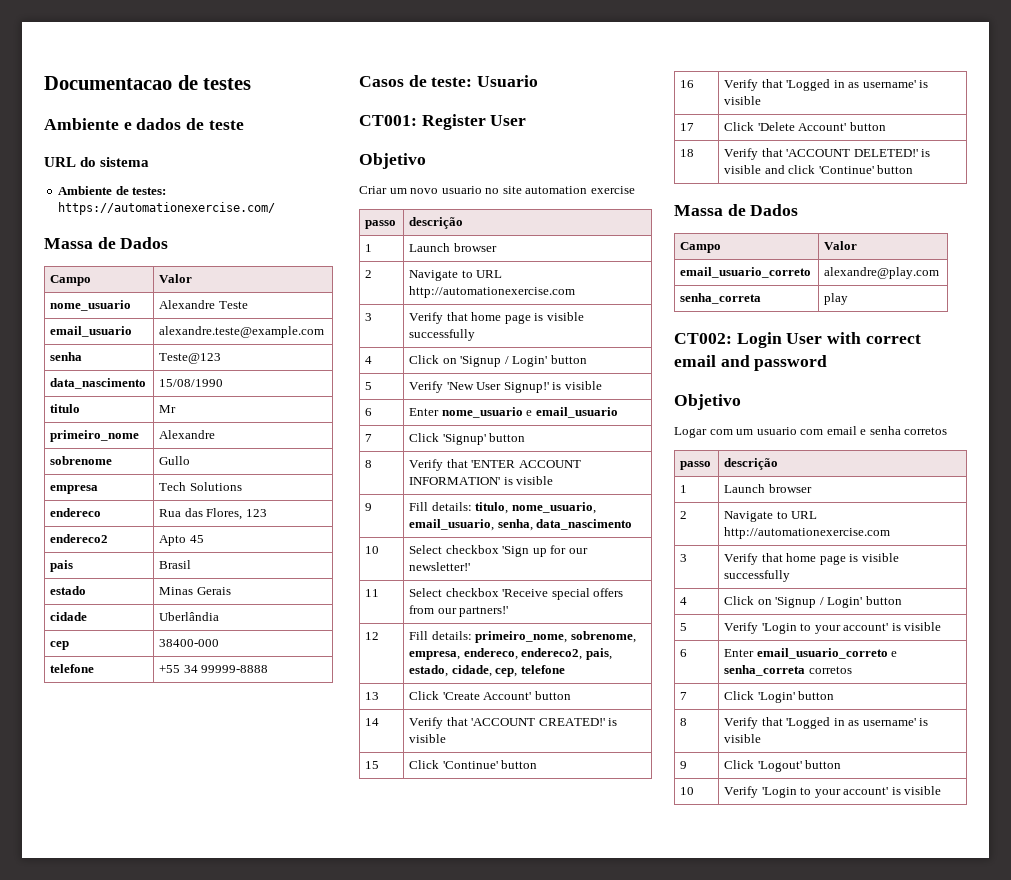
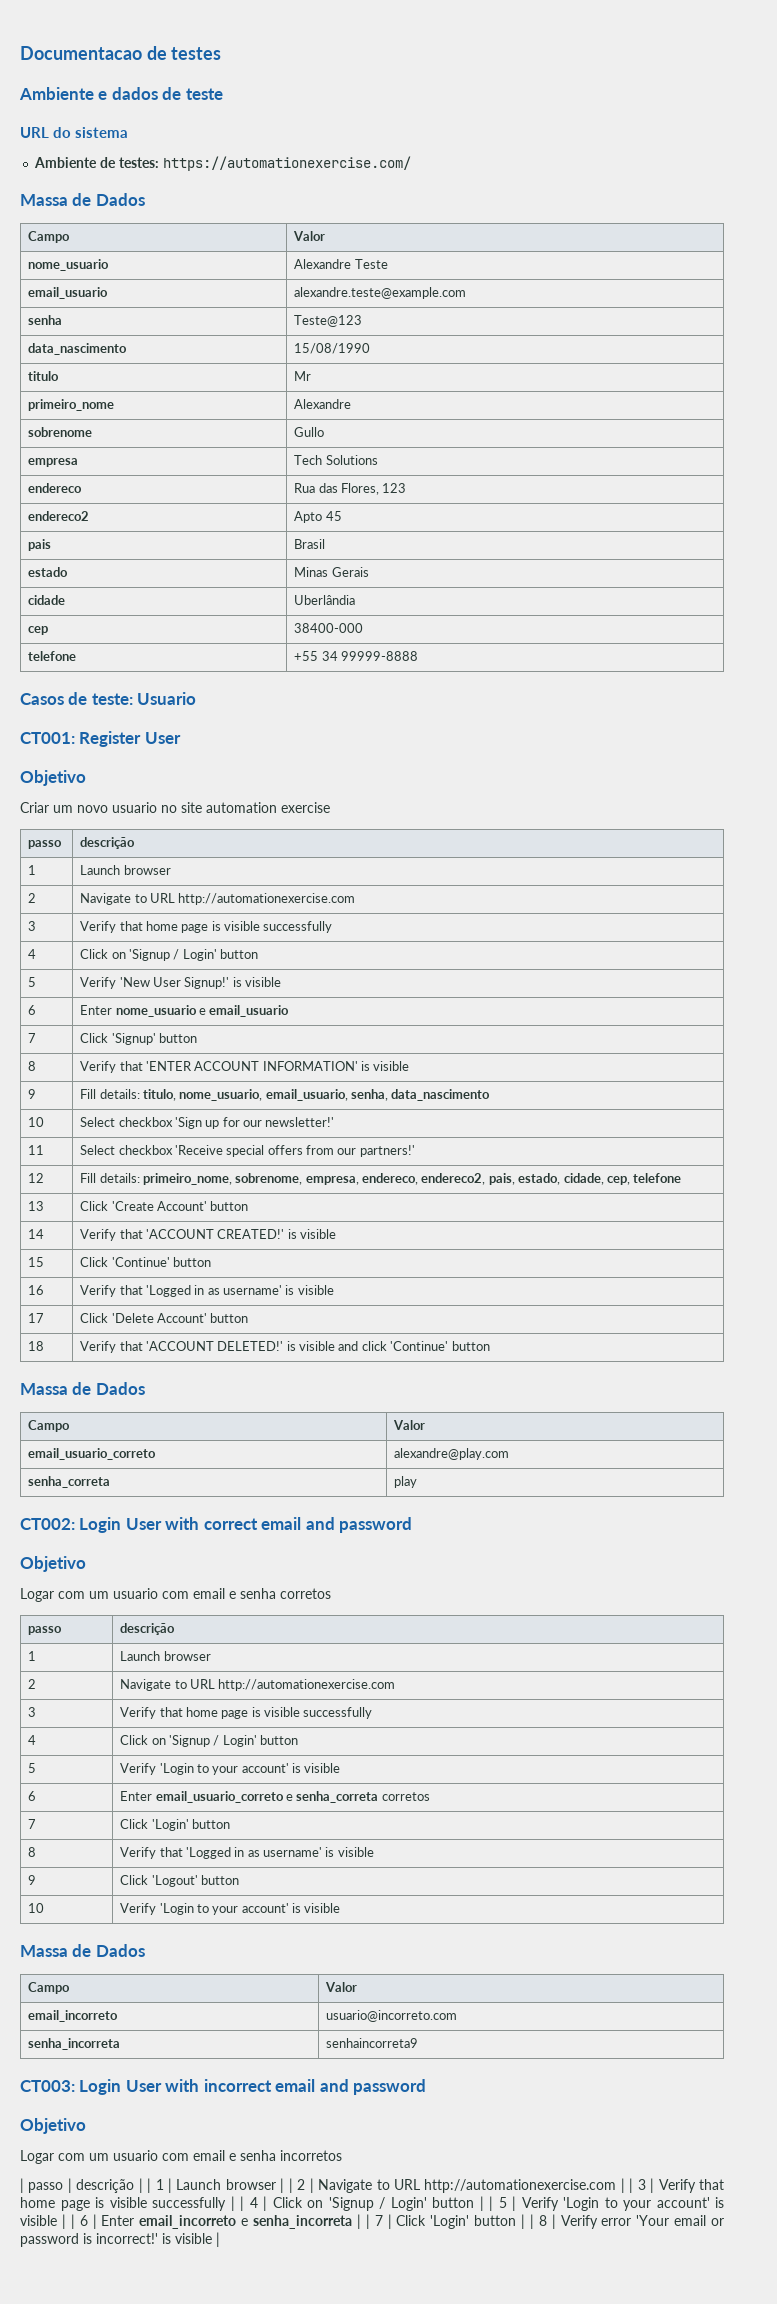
  10 | Verify 'Login to your account' is visible
+ Massa de Dados
+ Campo | Valor
+ email_incorreto | usuario@incorreto.com
+ senha_incorreta | senhaincorreta9
+ CT003: Login User with incorrect email and password
+ Objetivo
+ Logar com um usuario com email e senha incorretos
+ | passo | descrição | | 1 | Launch browser | | 2 | Navigate to URL http://automationexercise.com | | 3 | Verify that home page is visible successfully | | 4 | Click on 'Signup / Login' button | | 5 | Verify 'Login to your account' is visible | | 6 | Enter email_incorreto e senha_incorreta | | 7 | Click 'Login' button | | 8 | Verify error 'Your email or password is incorrect!' is visible |

